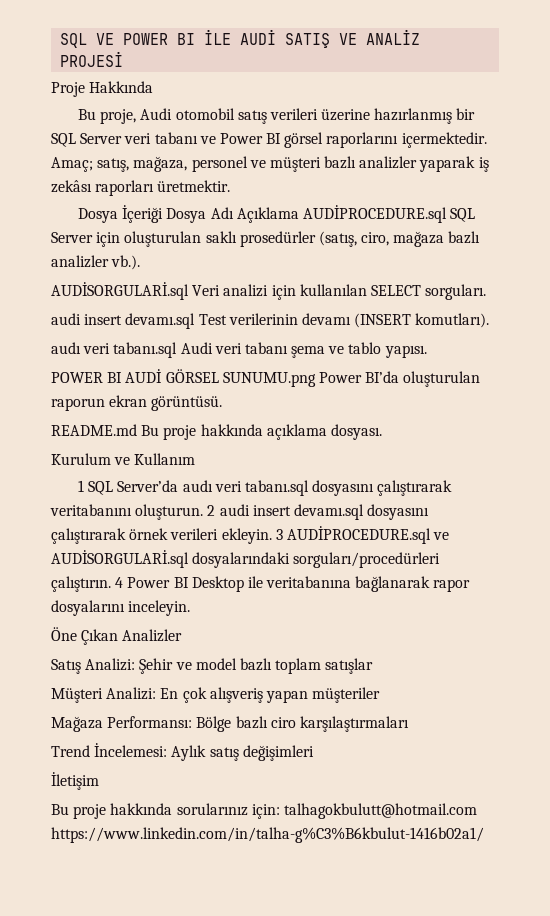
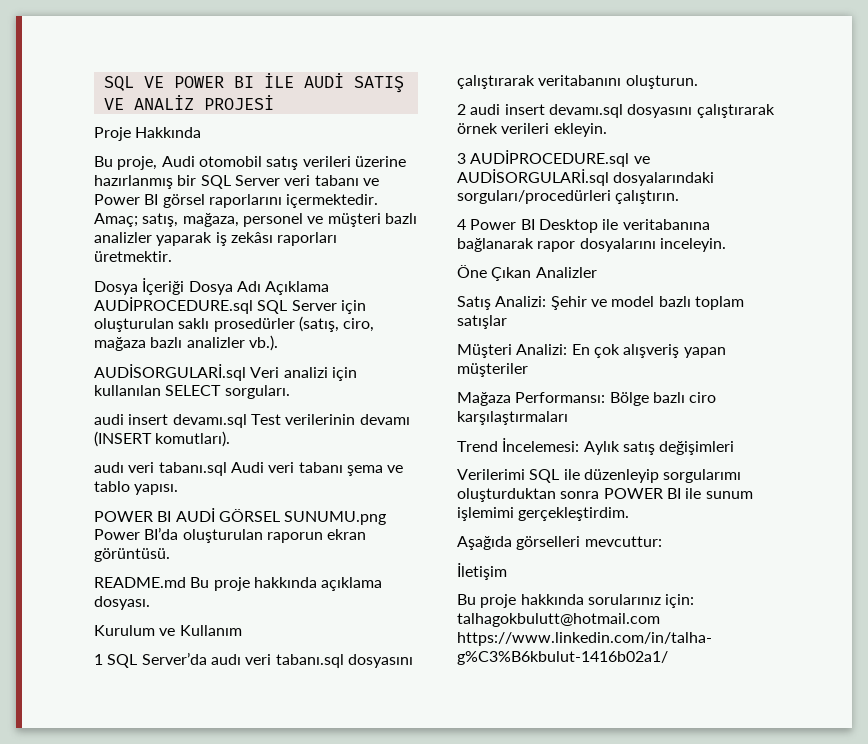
- 1 SQL Server’da audı veri tabanı.sql dosyasını çalıştırarak veritabanını oluşturun. 2 audi insert devamı.sql dosyasını çalıştırarak örnek verileri ekleyin. 3 AUDİPROCEDURE.sql ve AUDİSORGULARİ.sql dosyalarındaki sorguları/procedürleri çalıştırın. 4 Power BI Desktop ile veritabanına bağlanarak rapor dosyalarını inceleyin.
+ 1 SQL Server’da audı veri tabanı.sql dosyasını çalıştırarak veritabanını oluşturun.
+ 2 audi insert devamı.sql dosyasını çalıştırarak örnek verileri ekleyin.
+ 3 AUDİPROCEDURE.sql ve AUDİSORGULARİ.sql dosyalarındaki sorguları/procedürleri çalıştırın.
+ 4 Power BI Desktop ile veritabanına bağlanarak rapor dosyalarını inceleyin.
+ Verilerimi SQL ile düzenleyip sorgularımı oluşturduktan sonra POWER BI ile sunum işlemimi gerçekleştirdim.
+ Aşağıda görselleri mevcuttur:

